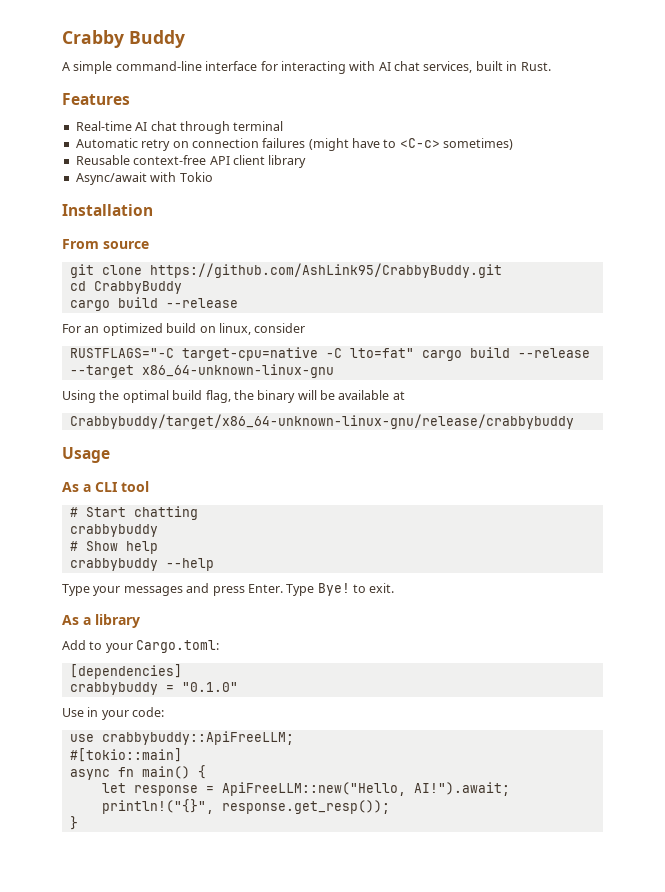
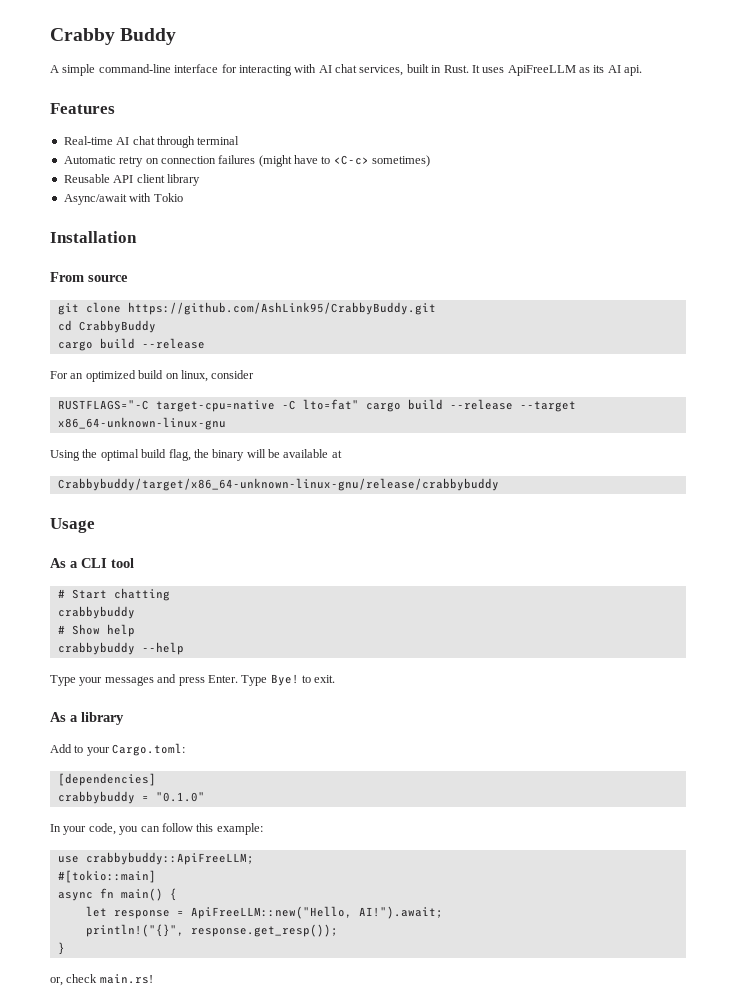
+ It uses ApiFreeLLM as its AI api.
- Reusable context-free API client library
+ Reusable API client library
- Use in your code:
+ In your code, you can follow this example:
+ or, check main.rs!

